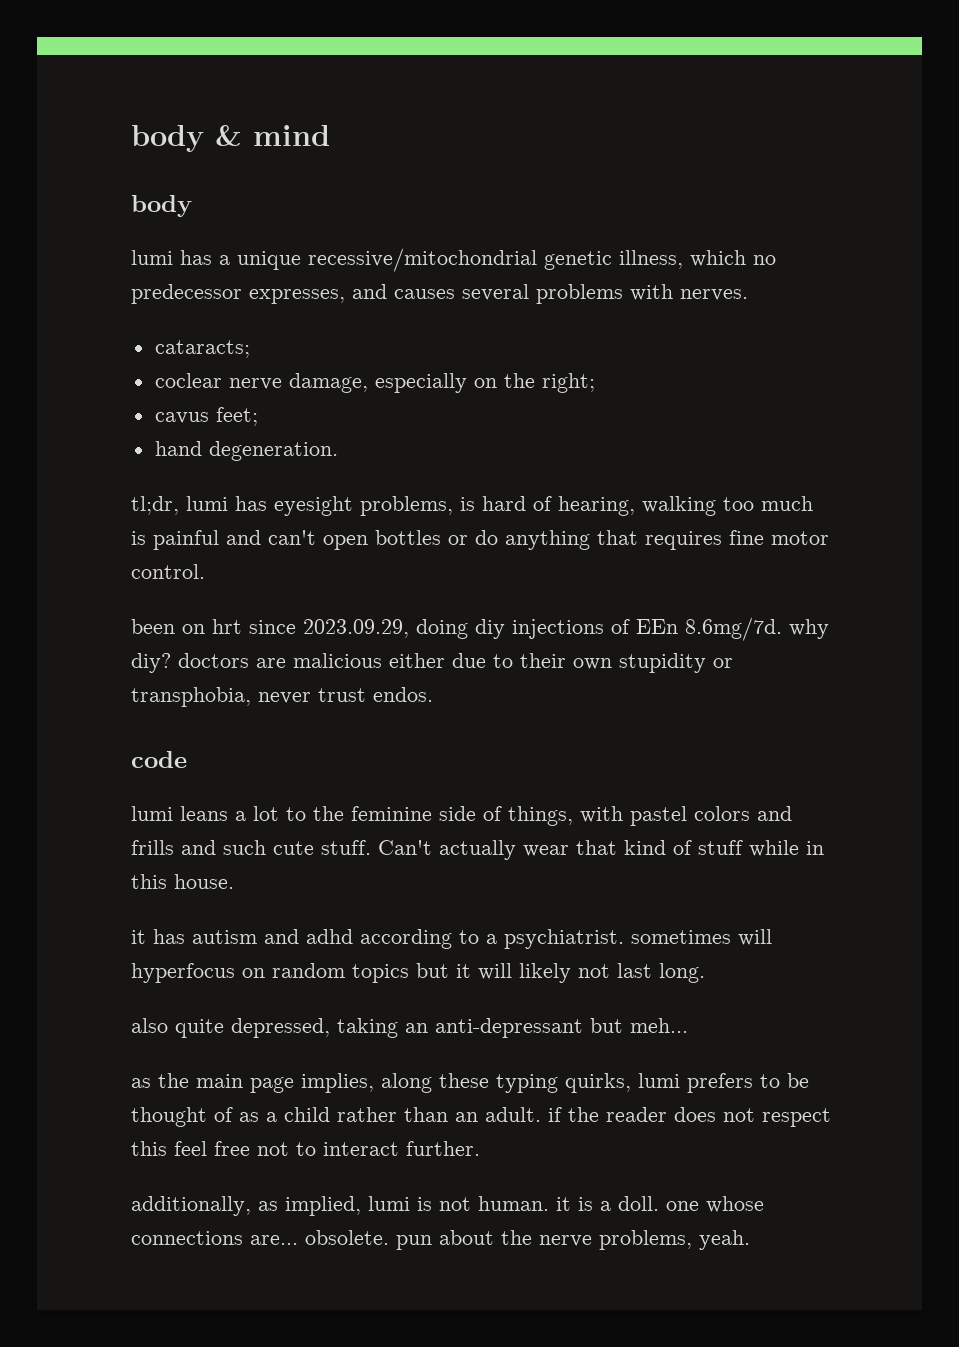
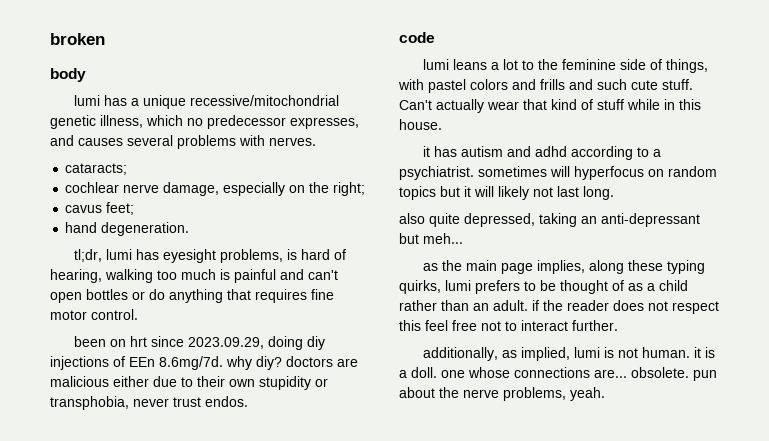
- body & mind
+ broken
- coclear nerve damage, especially on the right;
+ cochlear nerve damage, especially on the right;

